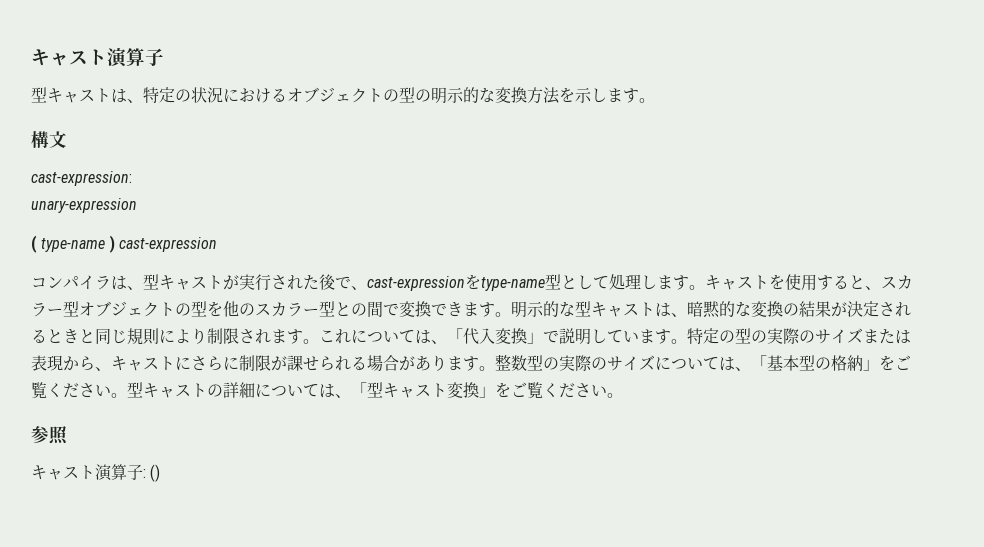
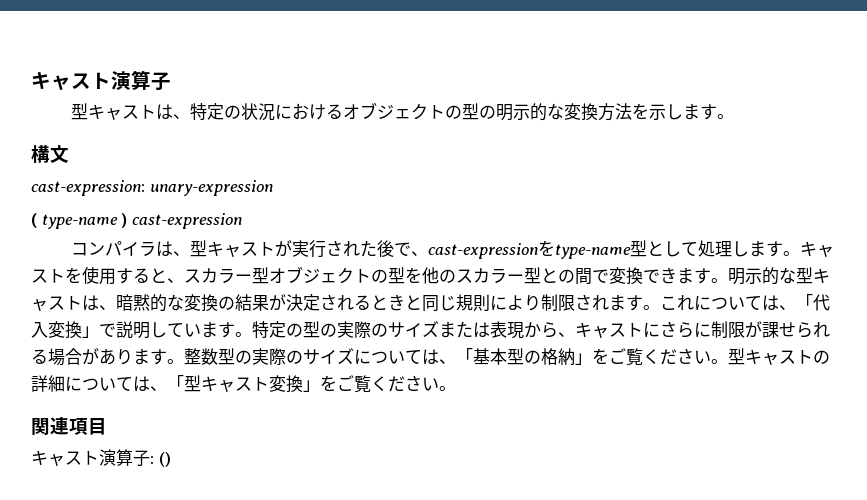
- cast-expression:
- unary-expression
+ cast-expression: unary-expression
- 参照
+ 関連項目

